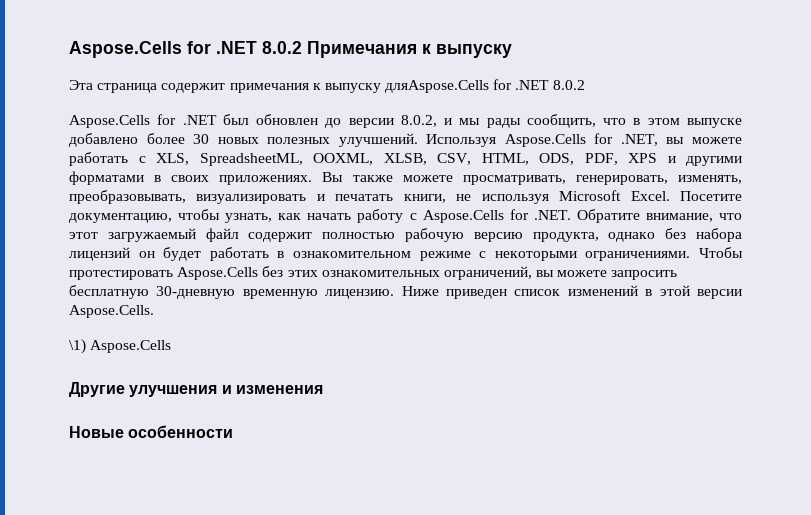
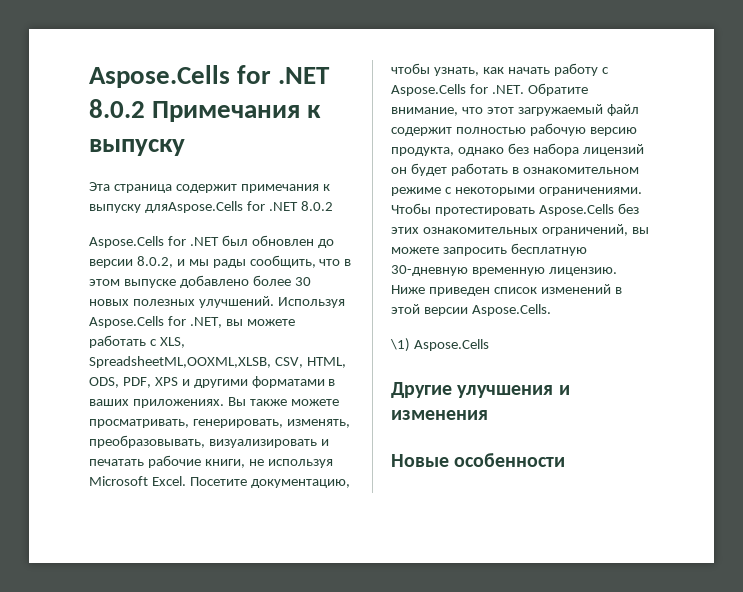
- Используя Aspose.Cells for .NET, вы можете работать с XLS, SpreadsheetML, OOXML, XLSB, CSV, HTML, ODS, PDF, XPS и другими форматами в своих приложениях.
+ Используя Aspose.Cells for .NET, вы можете работать с XLS, SpreadsheetML,OOXML,XLSB, CSV, HTML, ODS, PDF, XPS и другими форматами в ваших приложениях.
- Вы также можете просматривать, генерировать, изменять, преобразовывать, визуализировать и печатать книги, не используя Microsoft Excel.
+ Вы также можете просматривать, генерировать, изменять, преобразовывать, визуализировать и печатать рабочие книги, не используя Microsoft Excel.

